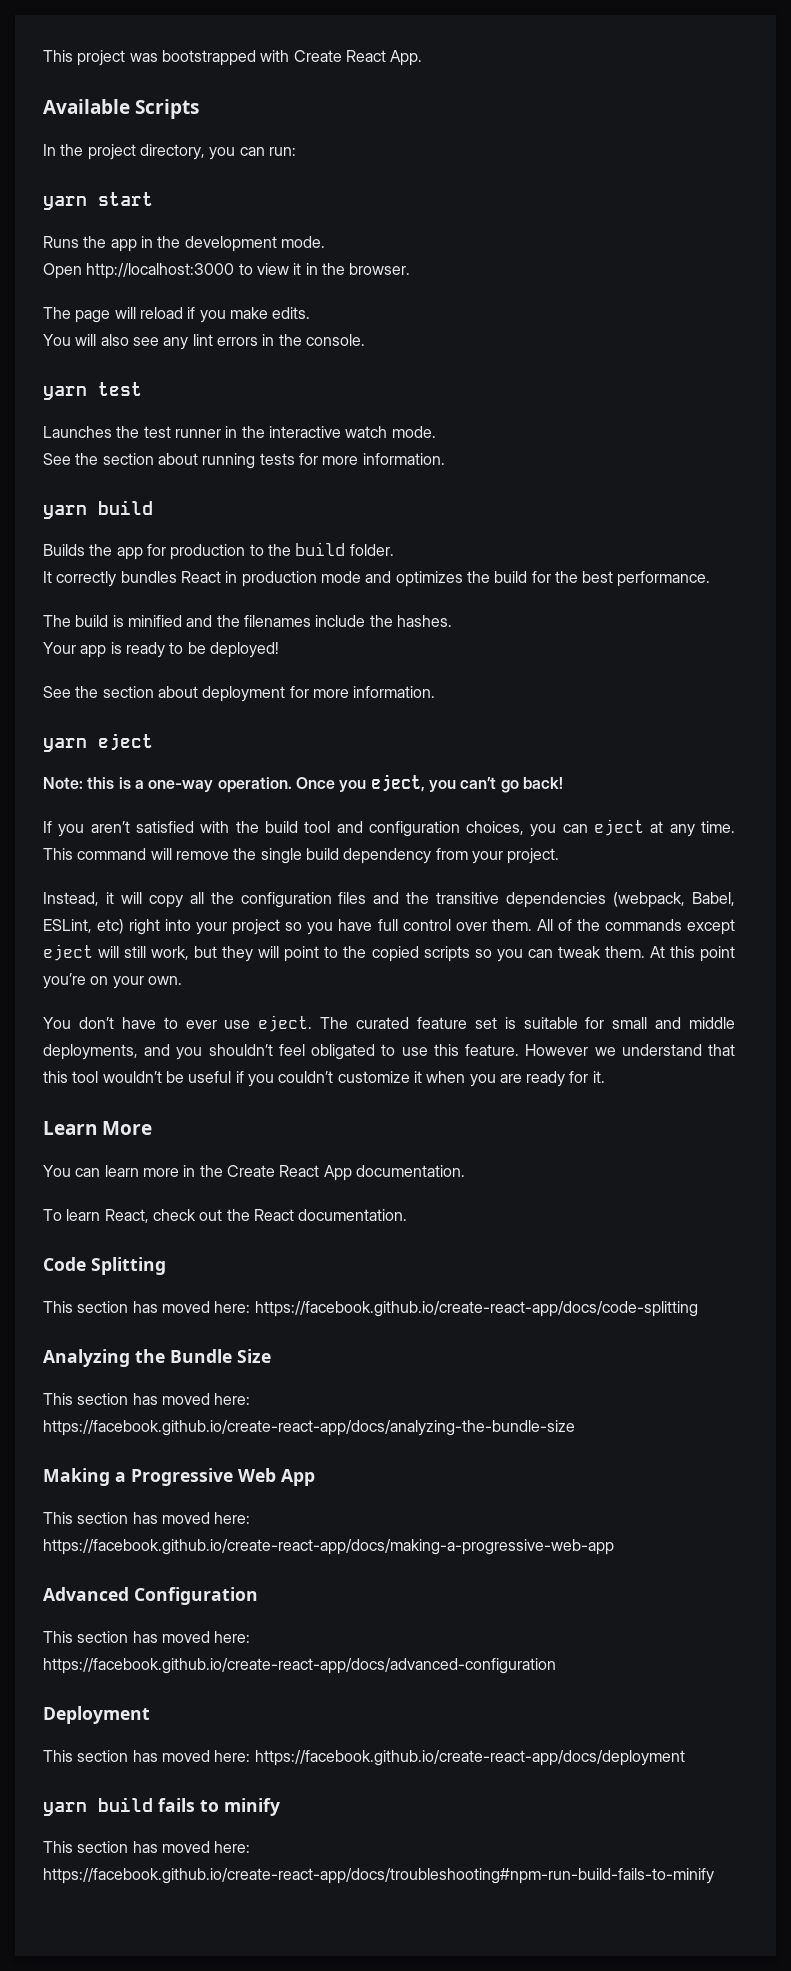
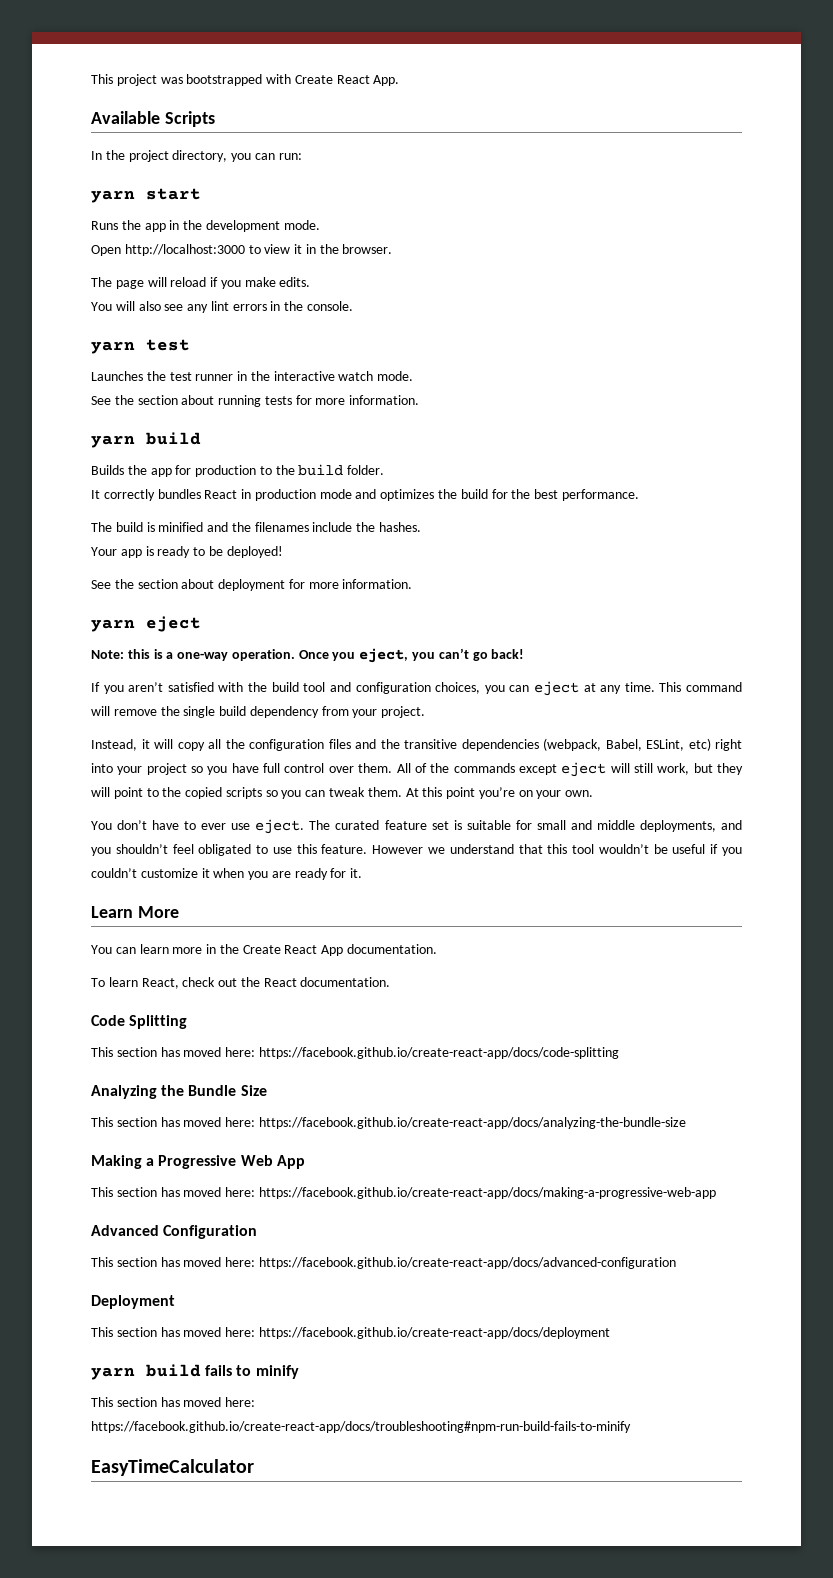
+ EasyTimeCalculator

